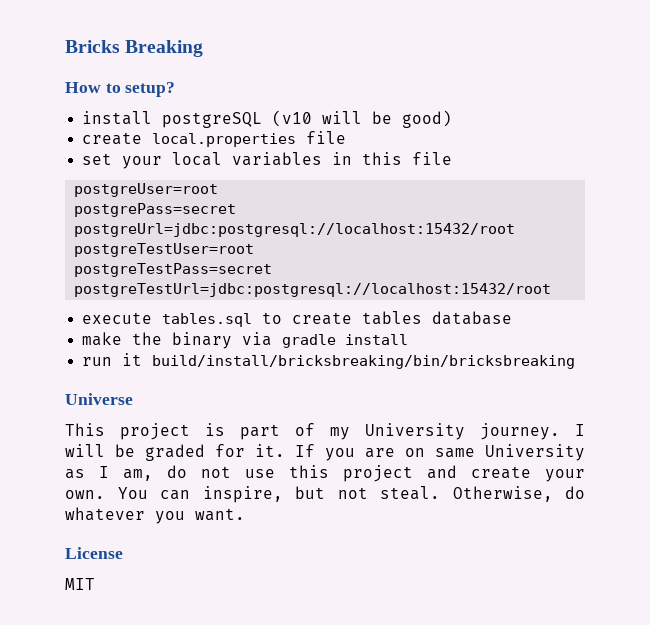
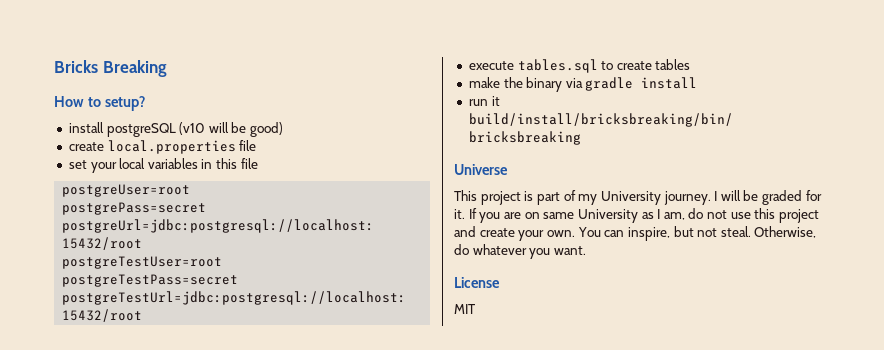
- execute tables.sql to create tables database
+ execute tables.sql to create tables

